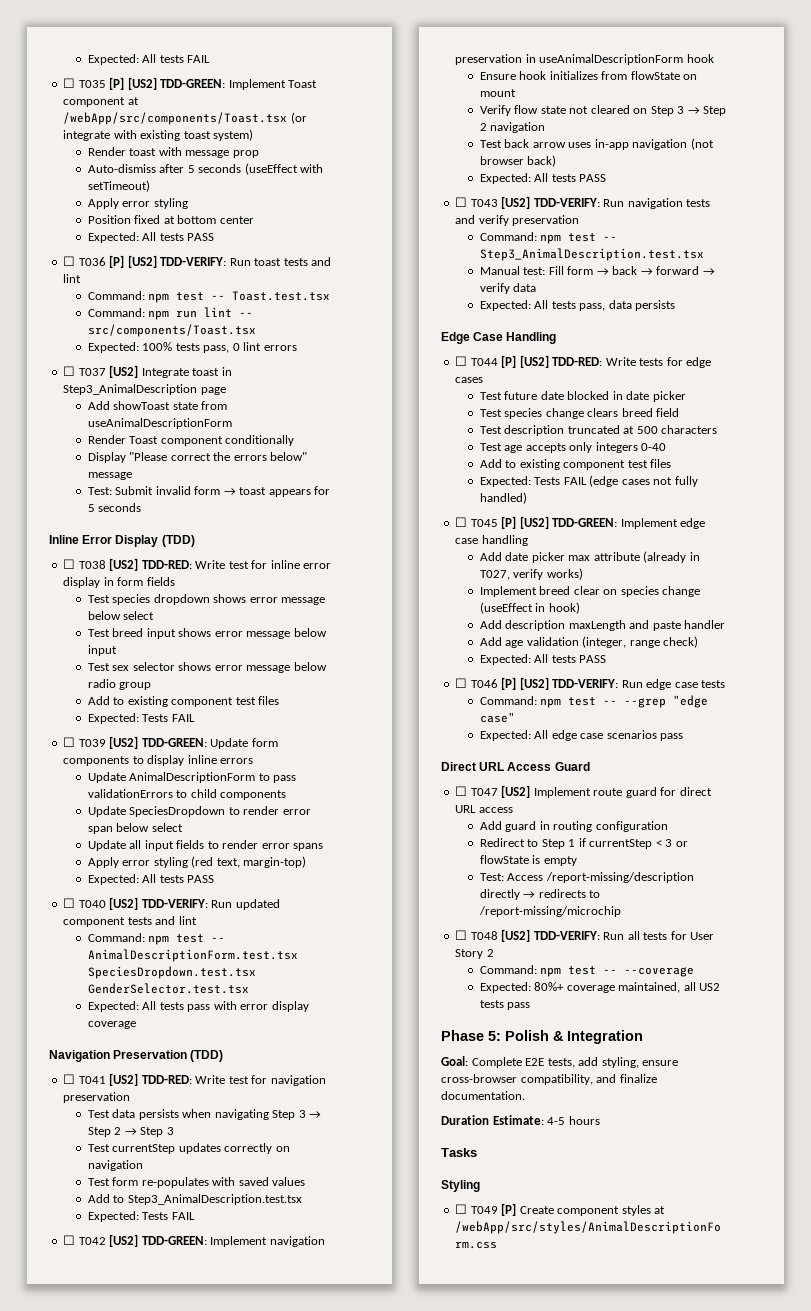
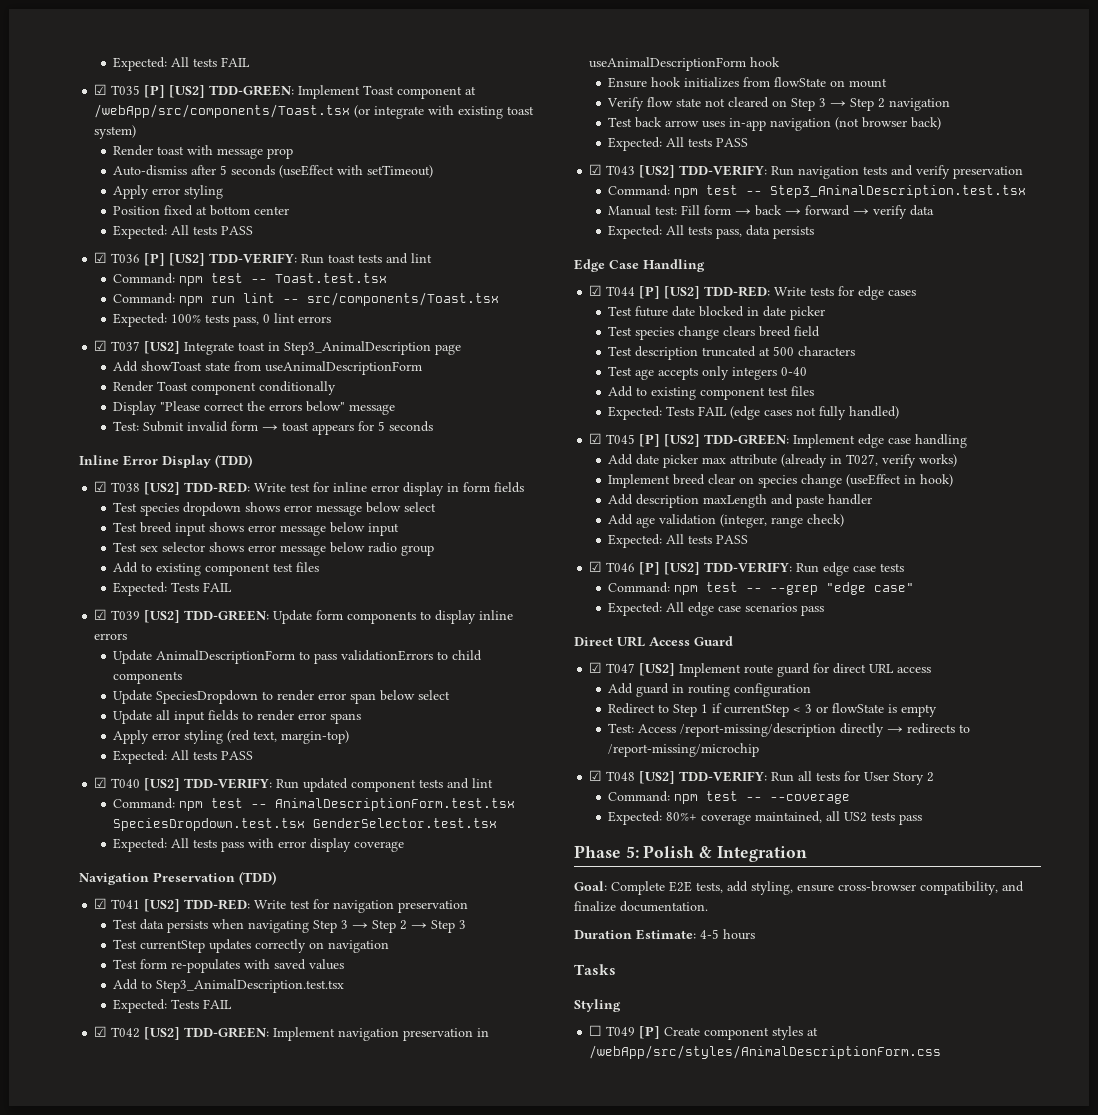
- ☐ T035 [P] [US2] TDD-GREEN: Implement Toast component at /webApp/src/components/Toast.tsx (or integrate with existing toast system)
+ ☑ T035 [P] [US2] TDD-GREEN: Implement Toast component at /webApp/src/components/Toast.tsx (or integrate with existing toast system)
- ☐ T036 [P] [US2] TDD-VERIFY: Run toast tests and lint
+ ☑ T036 [P] [US2] TDD-VERIFY: Run toast tests and lint
- ☐ T037 [US2] Integrate toast in Step3_AnimalDescription page
+ ☑ T037 [US2] Integrate toast in Step3_AnimalDescription page
- ☐ T038 [US2] TDD-RED: Write test for inline error display in form fields
+ ☑ T038 [US2] TDD-RED: Write test for inline error display in form fields
- ☐ T039 [US2] TDD-GREEN: Update form components to display inline errors
+ ☑ T039 [US2] TDD-GREEN: Update form components to display inline errors
- ☐ T040 [US2] TDD-VERIFY: Run updated component tests and lint
+ ☑ T040 [US2] TDD-VERIFY: Run updated component tests and lint
- ☐ T041 [US2] TDD-RED: Write test for navigation preservation
+ ☑ T041 [US2] TDD-RED: Write test for navigation preservation
- ☐ T042 [US2] TDD-GREEN: Implement navigation preservation in useAnimalDescriptionForm hook
+ ☑ T042 [US2] TDD-GREEN: Implement navigation preservation in useAnimalDescriptionForm hook
- ☐ T043 [US2] TDD-VERIFY: Run navigation tests and verify preservation
+ ☑ T043 [US2] TDD-VERIFY: Run navigation tests and verify preservation
- ☐ T044 [P] [US2] TDD-RED: Write tests for edge cases
+ ☑ T044 [P] [US2] TDD-RED: Write tests for edge cases
- ☐ T045 [P] [US2] TDD-GREEN: Implement edge case handling
+ ☑ T045 [P] [US2] TDD-GREEN: Implement edge case handling
- ☐ T046 [P] [US2] TDD-VERIFY: Run edge case tests
+ ☑ T046 [P] [US2] TDD-VERIFY: Run edge case tests
- ☐ T047 [US2] Implement route guard for direct URL access
+ ☑ T047 [US2] Implement route guard for direct URL access
- ☐ T048 [US2] TDD-VERIFY: Run all tests for User Story 2
+ ☑ T048 [US2] TDD-VERIFY: Run all tests for User Story 2

